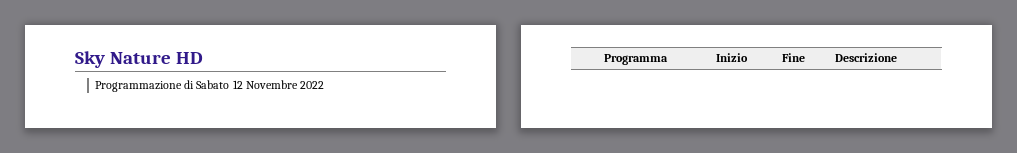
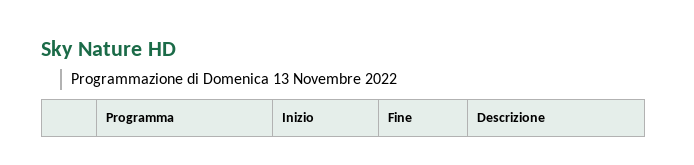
- Programmazione di Sabato 12 Novembre 2022
+ Programmazione di Domenica 13 Novembre 2022

